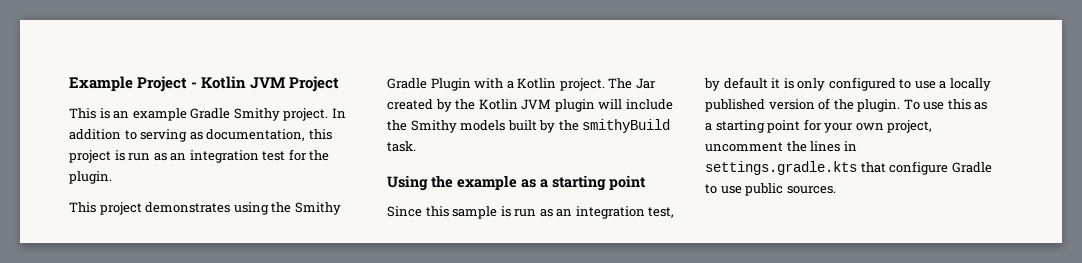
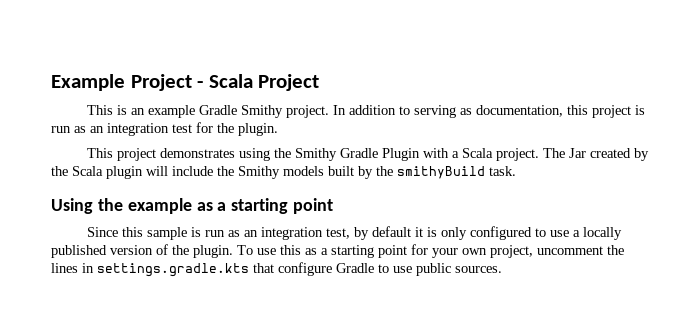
- Example Project - Kotlin JVM Project
+ Example Project - Scala Project
- This project demonstrates using the Smithy Gradle Plugin with a Kotlin project.
+ This project demonstrates using the Smithy Gradle Plugin with a Scala project.
- The Jar created by the Kotlin JVM plugin will include the Smithy models built by the smithyBuild task.
+ The Jar created by the Scala plugin will include the Smithy models built by the smithyBuild task.

